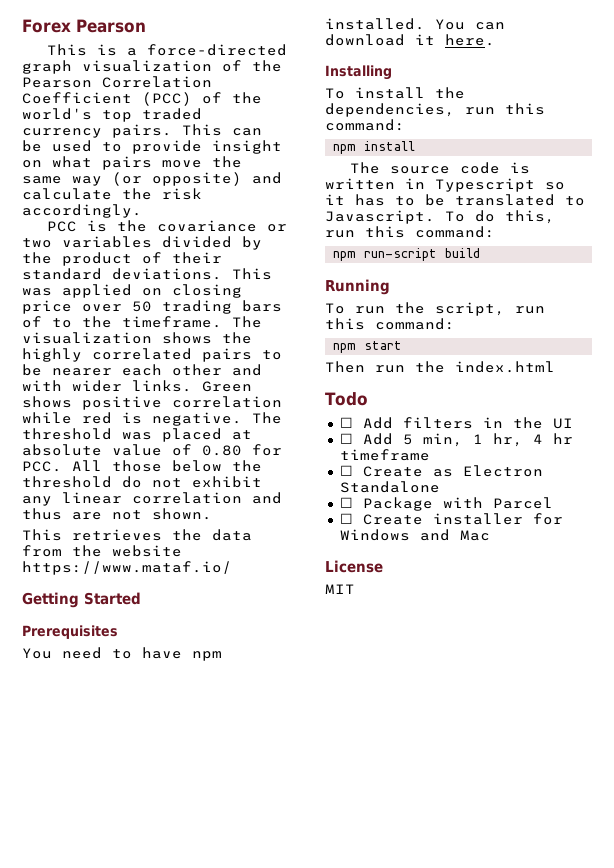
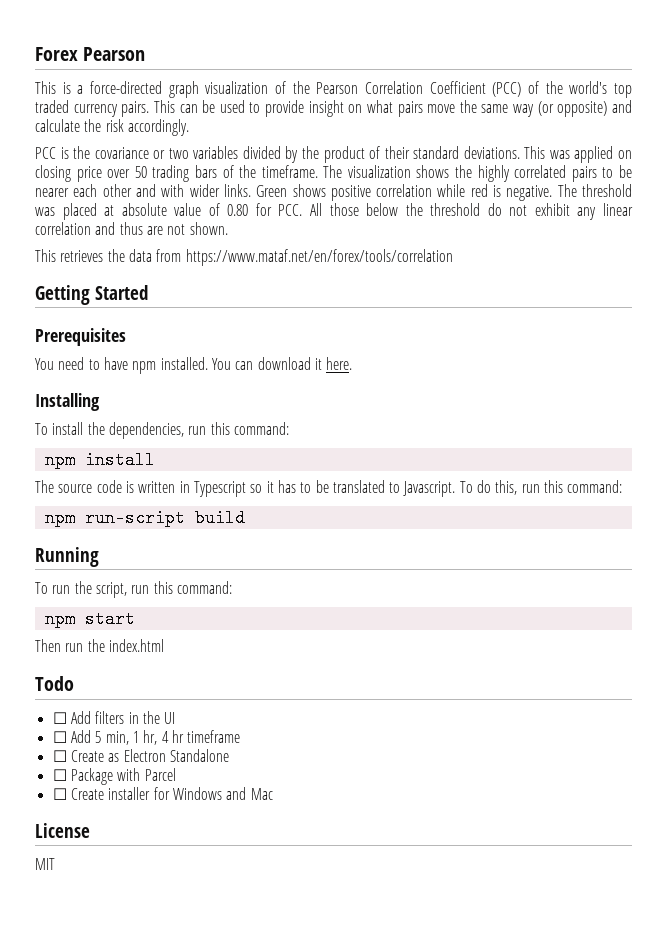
- This was applied on closing price over 50 trading bars of to the timeframe.
+ This was applied on closing price over 50 trading bars of the timeframe.
- This retrieves the data from the website https://www.mataf.io/
+ This retrieves the data from https://www.mataf.net/en/forex/tools/correlation

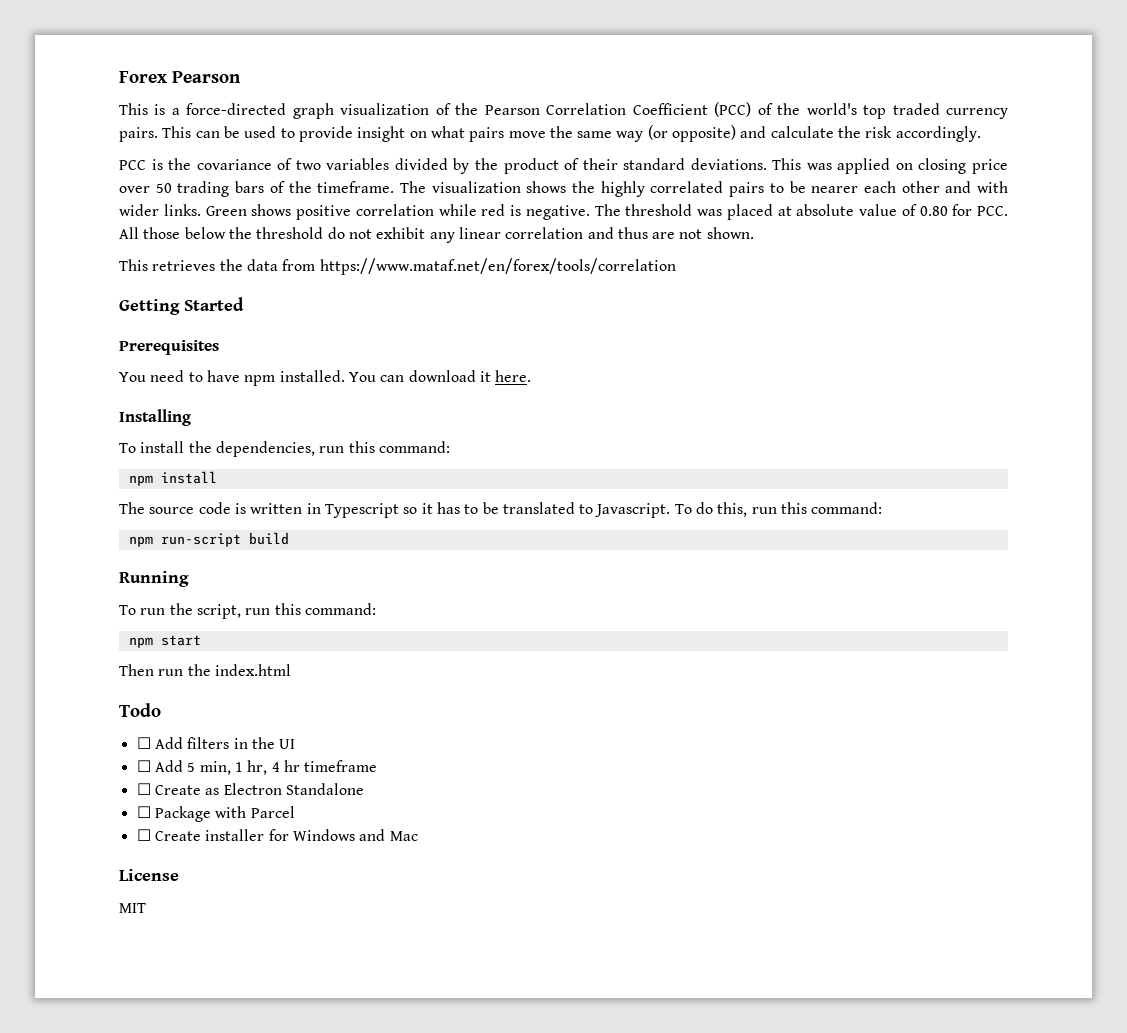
- PCC is the covariance or two variables divided by the product of their standard deviations.
+ PCC is the covariance of two variables divided by the product of their standard deviations.

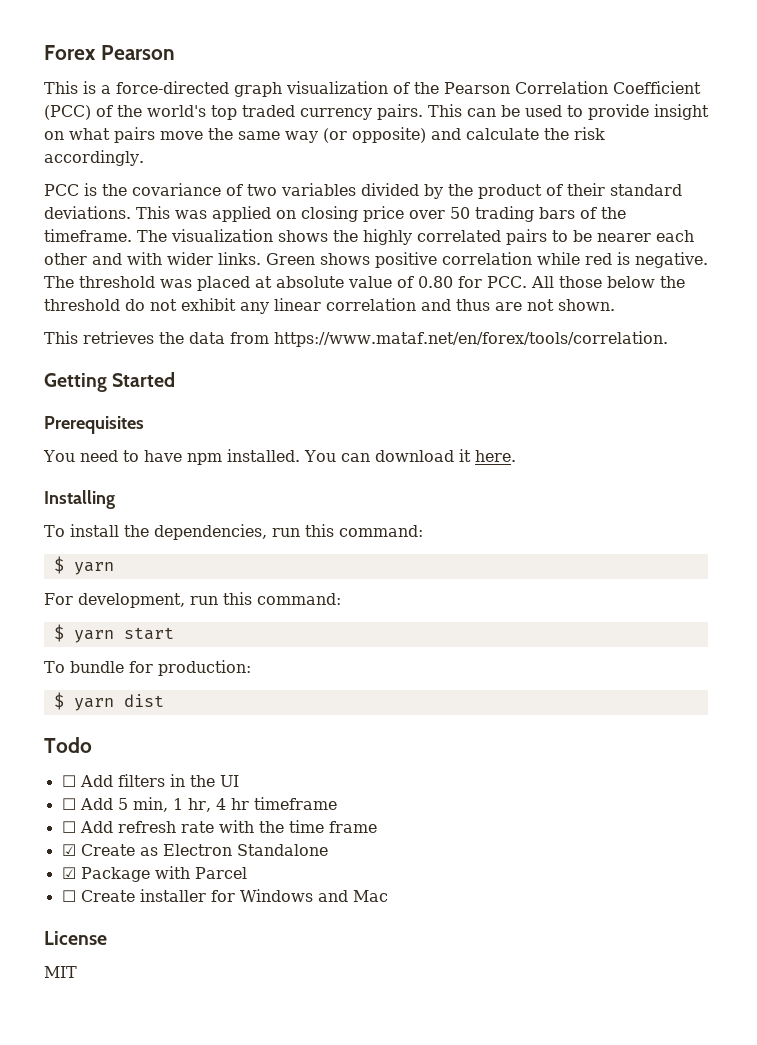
- This retrieves the data from https://www.mataf.net/en/forex/tools/correlation
+ This retrieves the data from https://www.mataf.net/en/forex/tools/correlation.
  To install the dependencies, run this command:
- npm install
- The source code is written in Typescript so it has to be translated to Javascript. To do this, run this command:
- npm run-script build
- Running
- To run the script, run this command:
- npm start
- Then run the index.html
+ $ yarn
+ For development, run this command:
+ $ yarn start
+ To bundle for production:
+ $ yarn dist
- ☐ Create as Electron Standalone
+ ☐ Add refresh rate with the time frame
+ ☑ Create as Electron Standalone
- ☐ Package with Parcel
+ ☑ Package with Parcel

